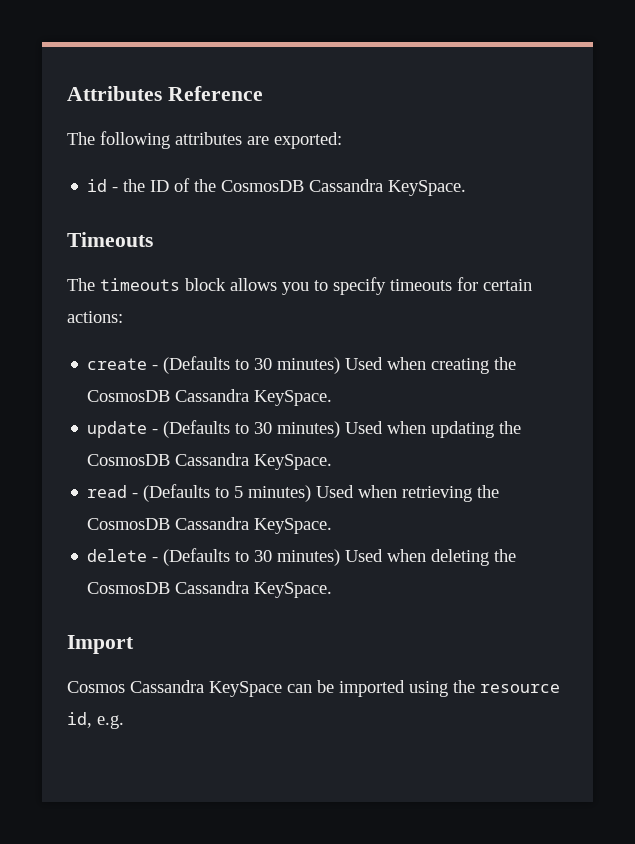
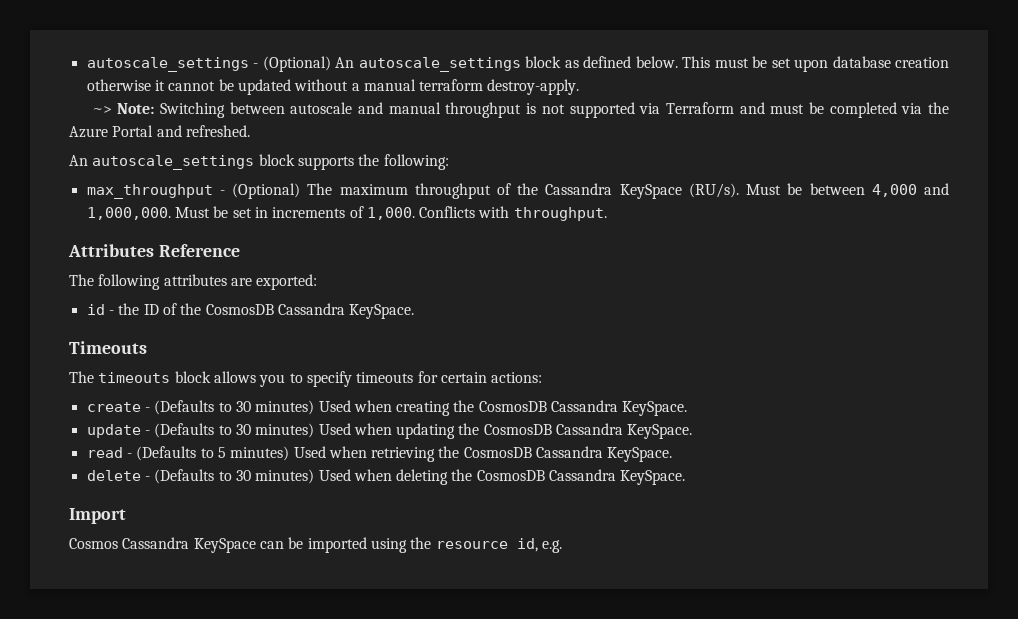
+ autoscale_settings - (Optional) An autoscale_settings block as defined below. This must be set upon database creation otherwise it cannot be updated without a manual terraform destroy-apply.
+ ~> Note: Switching between autoscale and manual throughput is not supported via Terraform and must be completed via the Azure Portal and refreshed.
+ An autoscale_settings block supports the following:
+ max_throughput - (Optional) The maximum throughput of the Cassandra KeySpace (RU/s). Must be between 4,000 and 1,000,000. Must be set in increments of 1,000. Conflicts with throughput.

